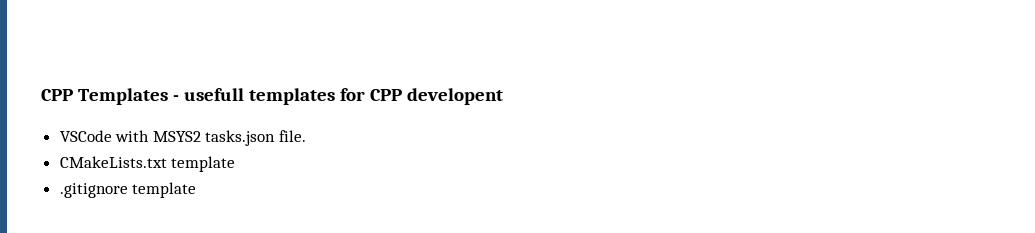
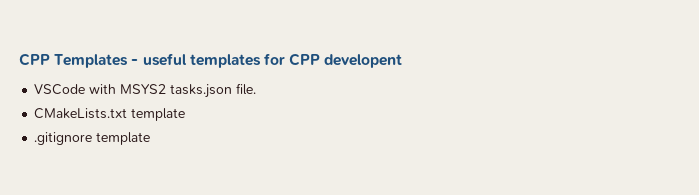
- CPP Templates - usefull templates for CPP developent
+ CPP Templates - useful templates for CPP developent

